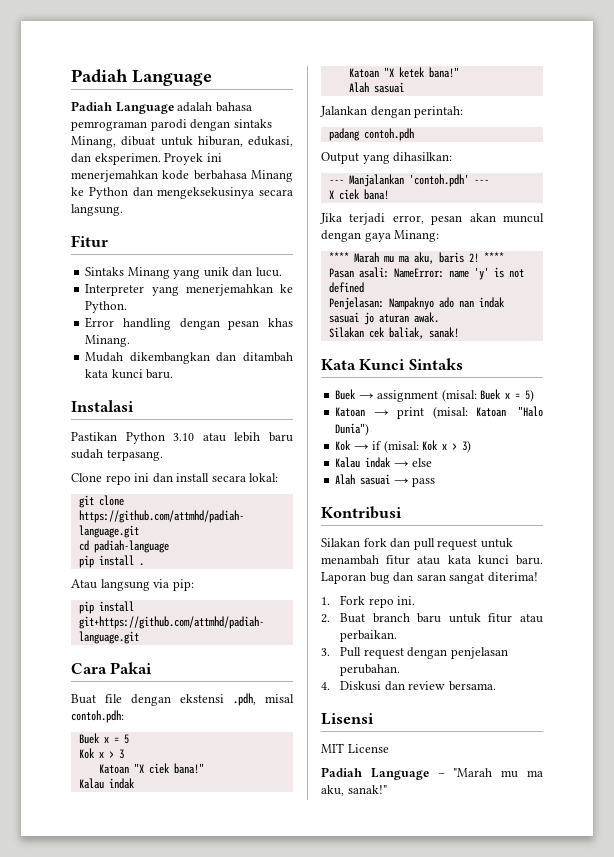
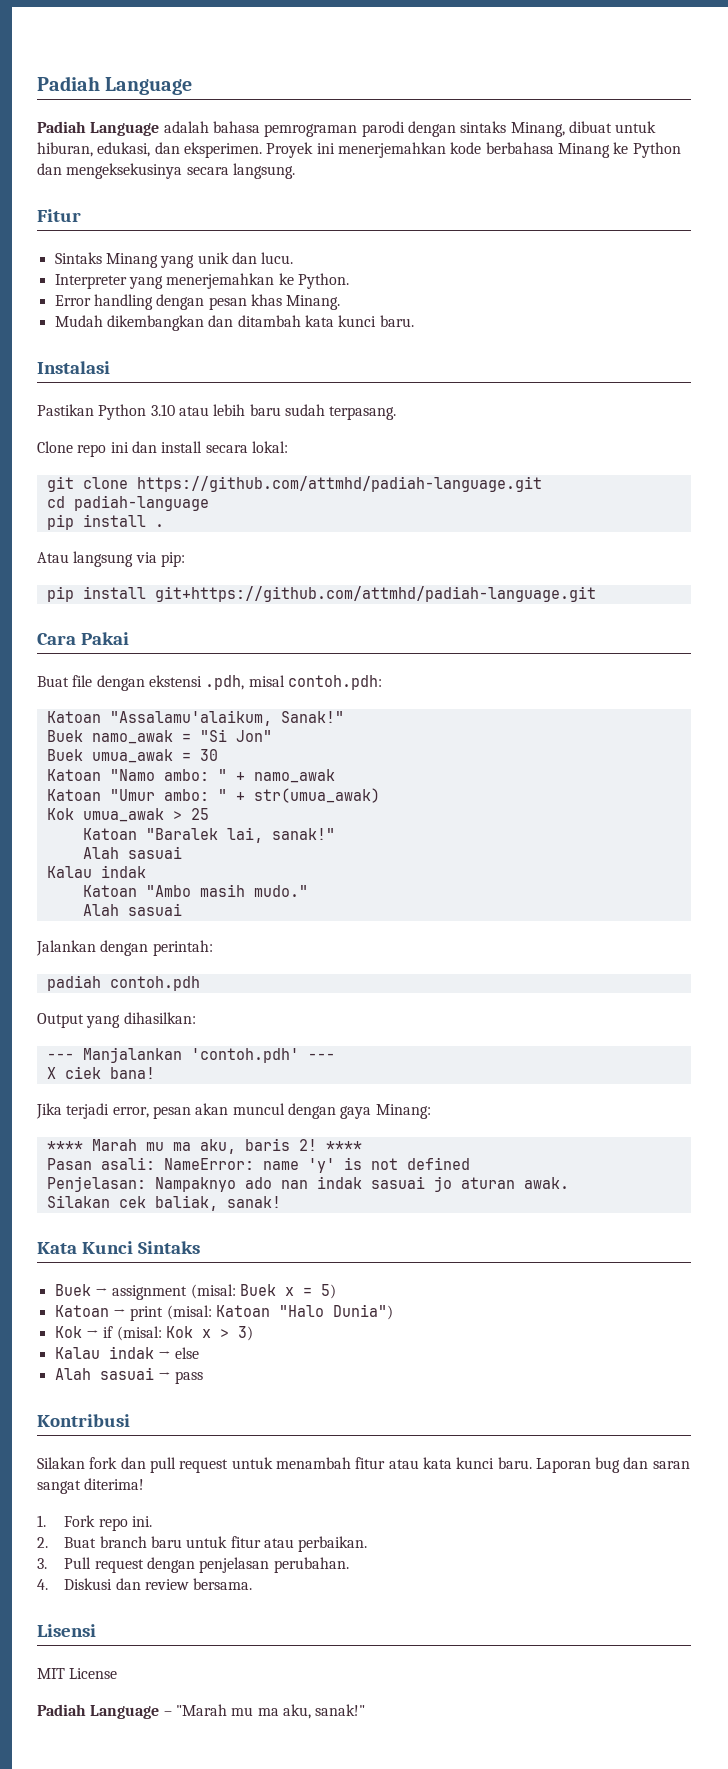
- Buek x = 5
- Kok x > 3
- Katoan "X ciek bana!"
+ Katoan "Assalamu'alaikum, Sanak!"
+ Buek namo_awak = "Si Jon"
+ Buek umua_awak = 30
+ Katoan "Namo ambo: " + namo_awak
+ Katoan "Umur ambo: " + str(umua_awak)
+ Kok umua_awak > 25
+ Katoan "Baralek lai, sanak!"
+ Alah sasuai
- Katoan "X ketek bana!"
+ Katoan "Ambo masih mudo."
- padang contoh.pdh
+ padiah contoh.pdh

